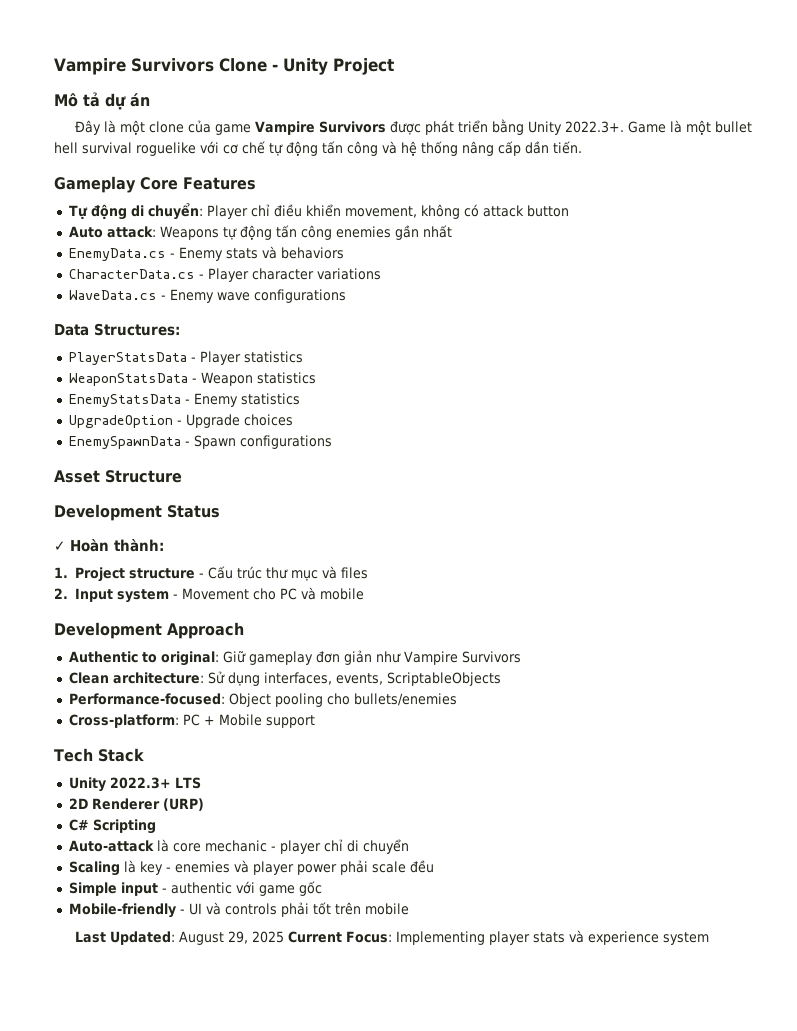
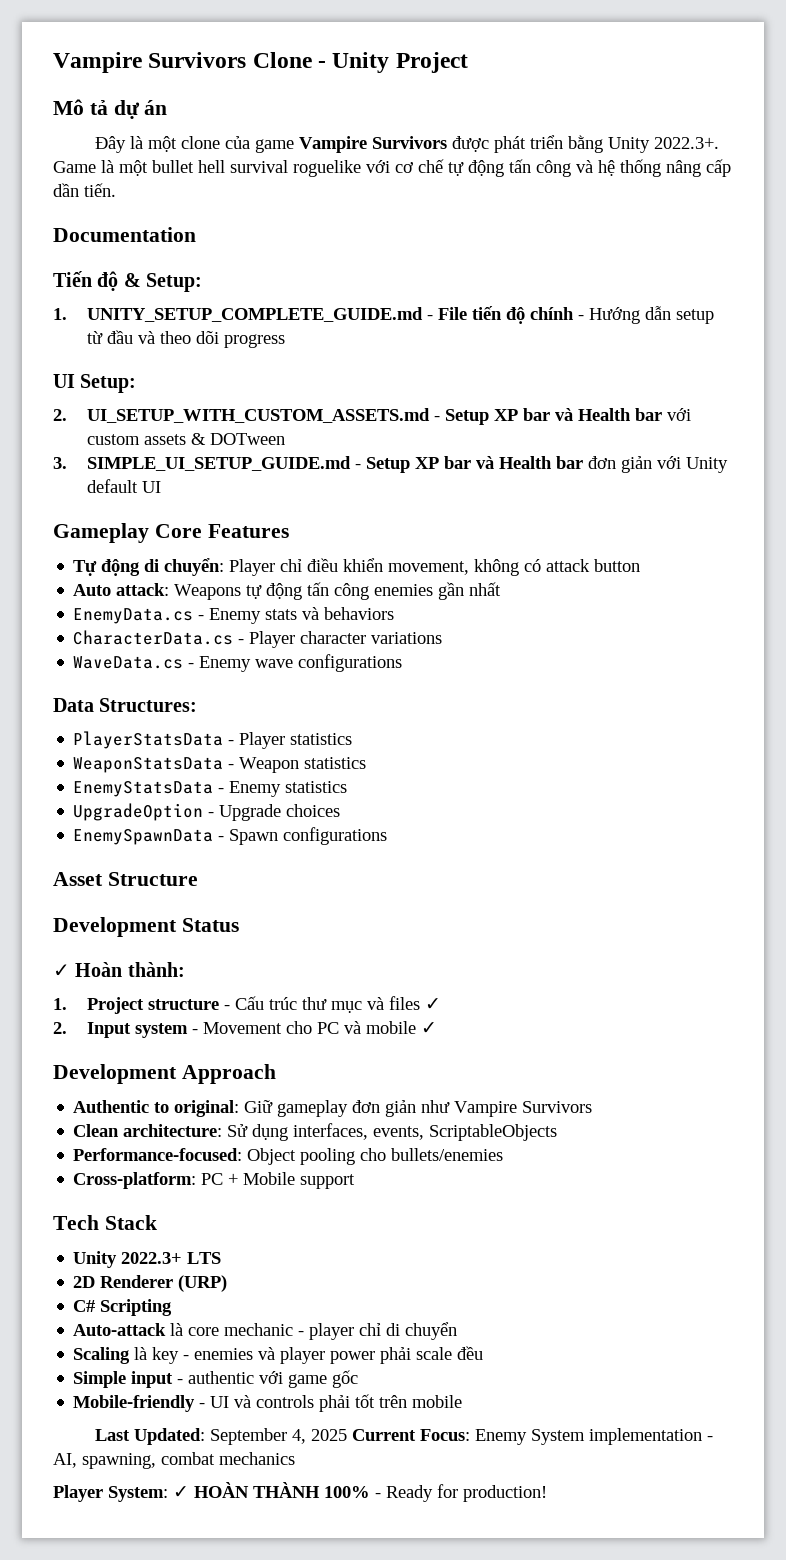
+ Documentation
+ Tiến độ & Setup:
+ 1. UNITY_SETUP_COMPLETE_GUIDE.md - File tiến độ chính - Hướng dẫn setup từ đầu và theo dõi progress
+ UI Setup:
+ 2. UI_SETUP_WITH_CUSTOM_ASSETS.md - Setup XP bar và Health bar với custom assets & DOTween
+ 3. SIMPLE_UI_SETUP_GUIDE.md - Setup XP bar và Health bar đơn giản với Unity default UI
- 1. Project structure - Cấu trúc thư mục và files
+ 1. Project structure - Cấu trúc thư mục và files ✓
- 2. Input system - Movement cho PC và mobile
+ 2. Input system - Movement cho PC và mobile ✓
- Last Updated: August 29, 2025 Current Focus: Implementing player stats và experience system
+ Last Updated: September 4, 2025 Current Focus: Enemy System implementation - AI, spawning, combat mechanics
+ Player System: ✓ HOÀN THÀNH 100% - Ready for production!

